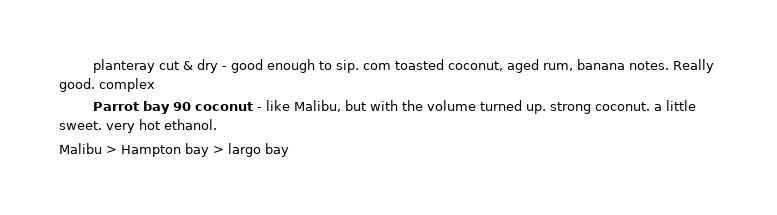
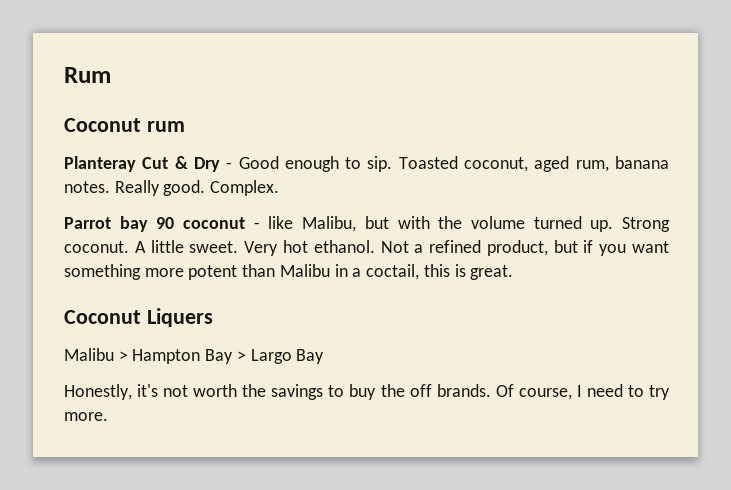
- planteray cut & dry - good enough to sip. com toasted coconut, aged rum, banana notes.
+ Rum
+ Coconut rum
+ Planteray Cut & Dry - Good enough to sip. Toasted coconut, aged rum, banana notes.
- Really good. complex
+ Really good. Complex.
- Parrot bay 90 coconut - like Malibu, but with the volume turned up. strong coconut. a little sweet. very hot ethanol.
- Malibu > Hampton bay > largo bay
+ Parrot bay 90 coconut - like Malibu, but with the volume turned up. Strong coconut. A little sweet. Very hot ethanol. Not a refined product, but if you want something more potent than Malibu in a coctail, this is great.
+ Coconut Liquers
+ Malibu > Hampton Bay > Largo Bay
+ Honestly, it's not worth the savings to buy the off brands. Of course, I need to try more.

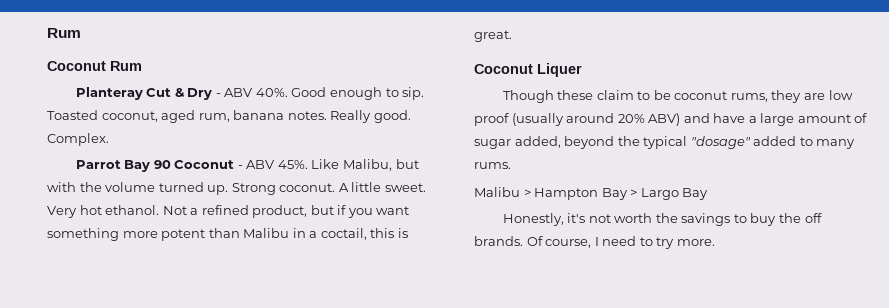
- Coconut rum
+ Coconut Rum
- Planteray Cut & Dry - Good enough to sip.
+ Planteray Cut & Dry - ABV 40%. Good enough to sip.
- Parrot bay 90 coconut - like Malibu, but with the volume turned up.
+ Parrot Bay 90 Coconut - ABV 45%. Like Malibu, but with the volume turned up.
- Coconut Liquers
+ Coconut Liquer
+ Though these claim to be coconut rums, they are low proof (usually around 20% ABV) and have a large amount of sugar added, beyond the typical "dosage" added to many rums.

